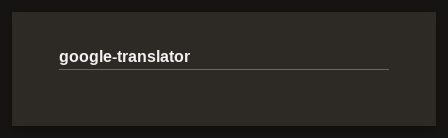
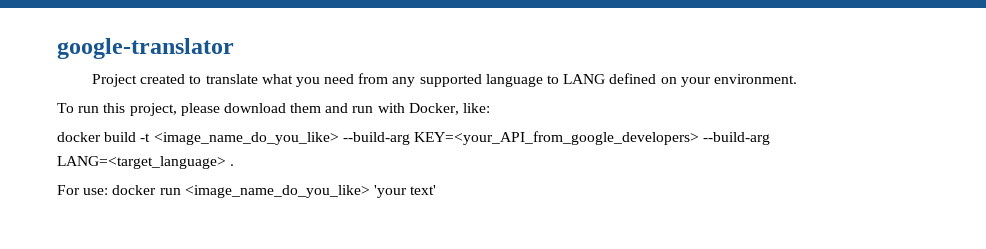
+ Project created to translate what you need from any supported language to LANG defined on your environment.
+ To run this project, please download them and run with Docker, like:
+ docker build -t <image_name_do_you_like> --build-arg KEY=<your_API_from_google_developers> --build-arg LANG=<target_language> .
+ For use: docker run <image_name_do_you_like> 'your text'

